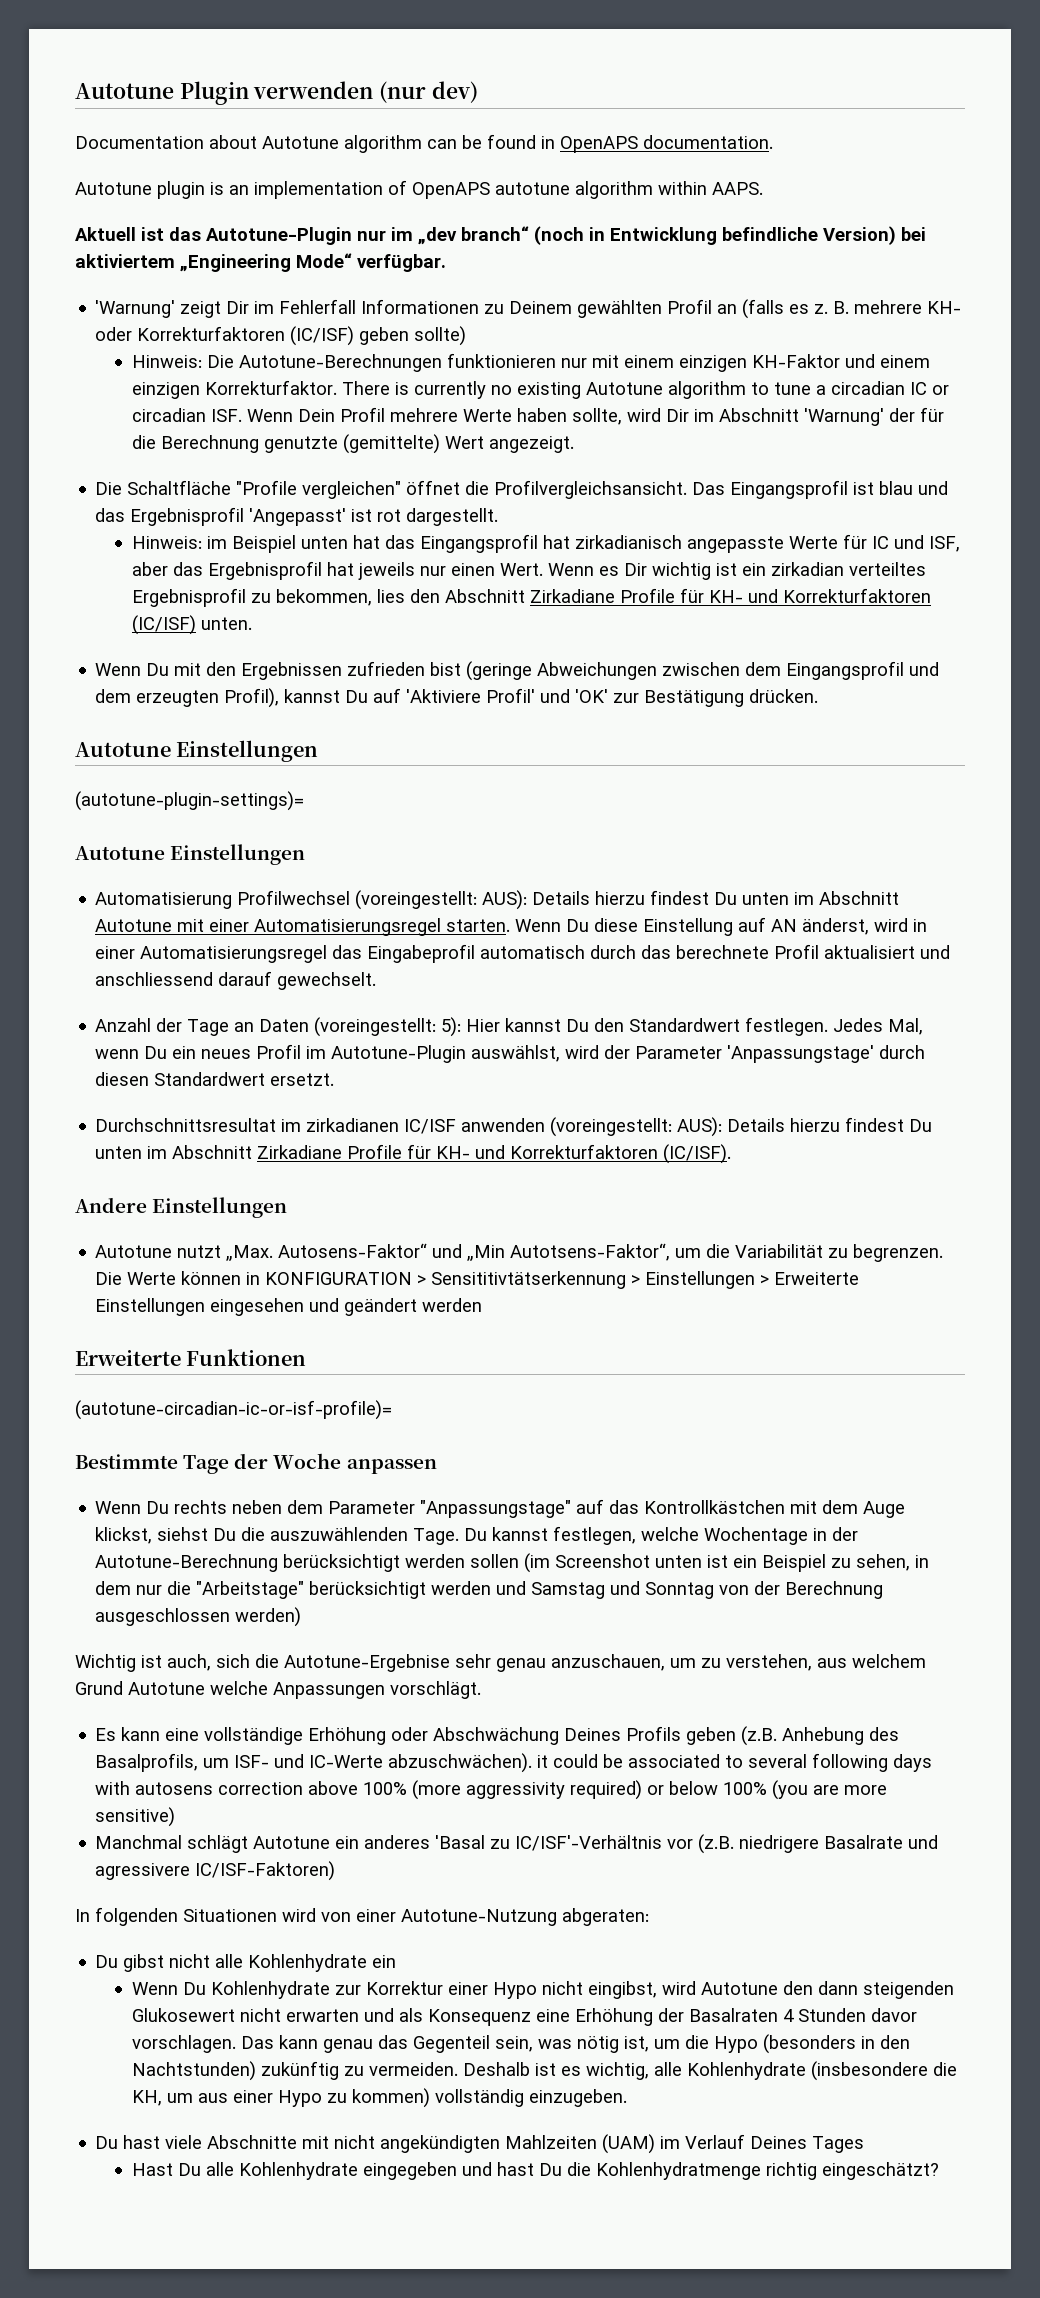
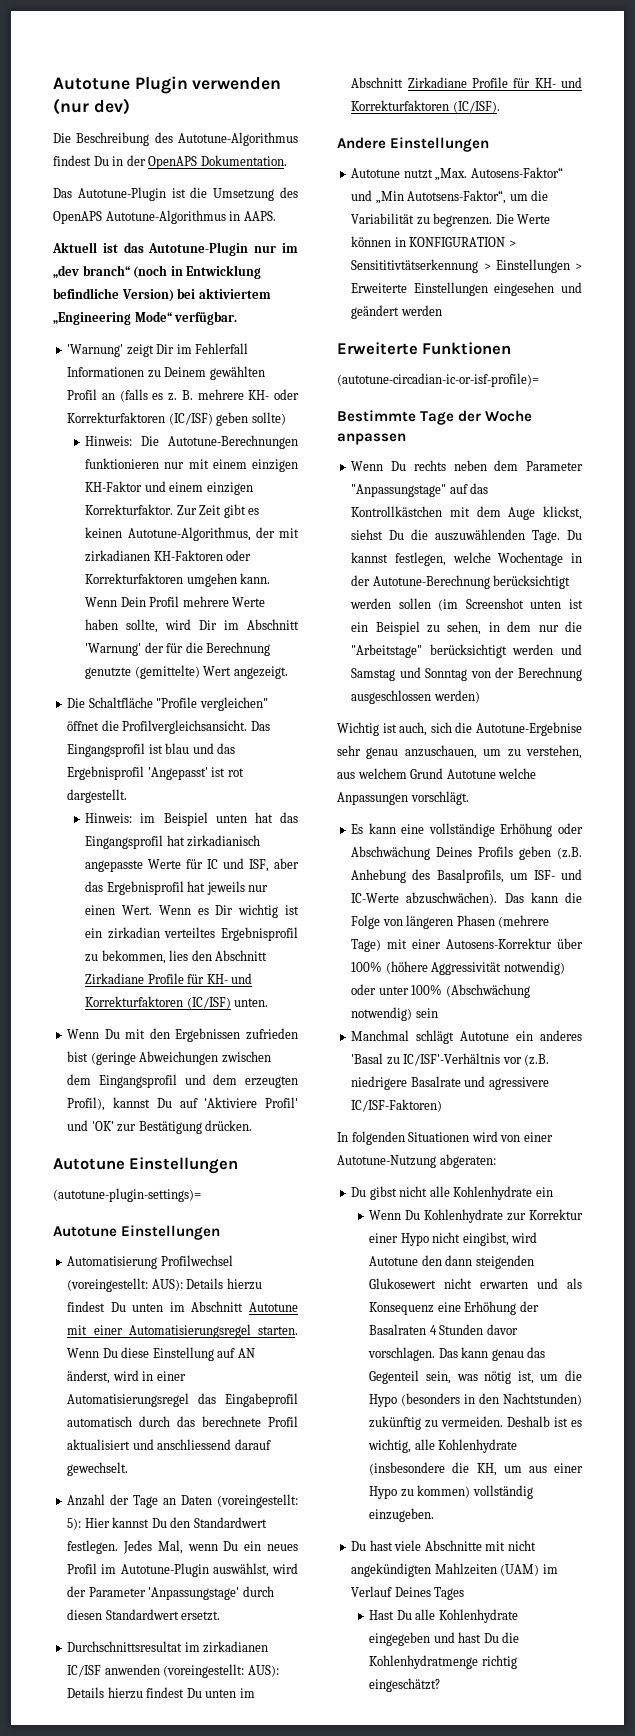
- Documentation about Autotune algorithm can be found in OpenAPS documentation.
- Autotune plugin is an implementation of OpenAPS autotune algorithm within AAPS.
+ Die Beschreibung des Autotune-Algorithmus findest Du in der OpenAPS Dokumentation.
+ Das Autotune-Plugin ist die Umsetzung des OpenAPS Autotune-Algorithmus in AAPS.
- There is currently no existing Autotune algorithm to tune a circadian IC or circadian ISF. Wenn Dein Profil mehrere Werte haben sollte, wird Dir im Abschnitt 'Warnung' der für die Berechnung genutzte (gemittelte) Wert angezeigt.
+ Zur Zeit gibt es keinen Autotune-Algorithmus, der mit zirkadianen KH-Faktoren oder Korrekturfaktoren umgehen kann. Wenn Dein Profil mehrere Werte haben sollte, wird Dir im Abschnitt 'Warnung' der für die Berechnung genutzte (gemittelte) Wert angezeigt.
- Es kann eine vollständige Erhöhung oder Abschwächung Deines Profils geben (z.B. Anhebung des Basalprofils, um ISF- und IC-Werte abzuschwächen). it could be associated to several following days with autosens correction above 100% (more aggressivity required) or below 100% (you are more sensitive)
+ Es kann eine vollständige Erhöhung oder Abschwächung Deines Profils geben (z.B. Anhebung des Basalprofils, um ISF- und IC-Werte abzuschwächen). Das kann die Folge von längeren Phasen (mehrere Tage) mit einer Autosens-Korrektur über 100% (höhere Aggressivität notwendig) oder unter 100% (Abschwächung notwendig) sein

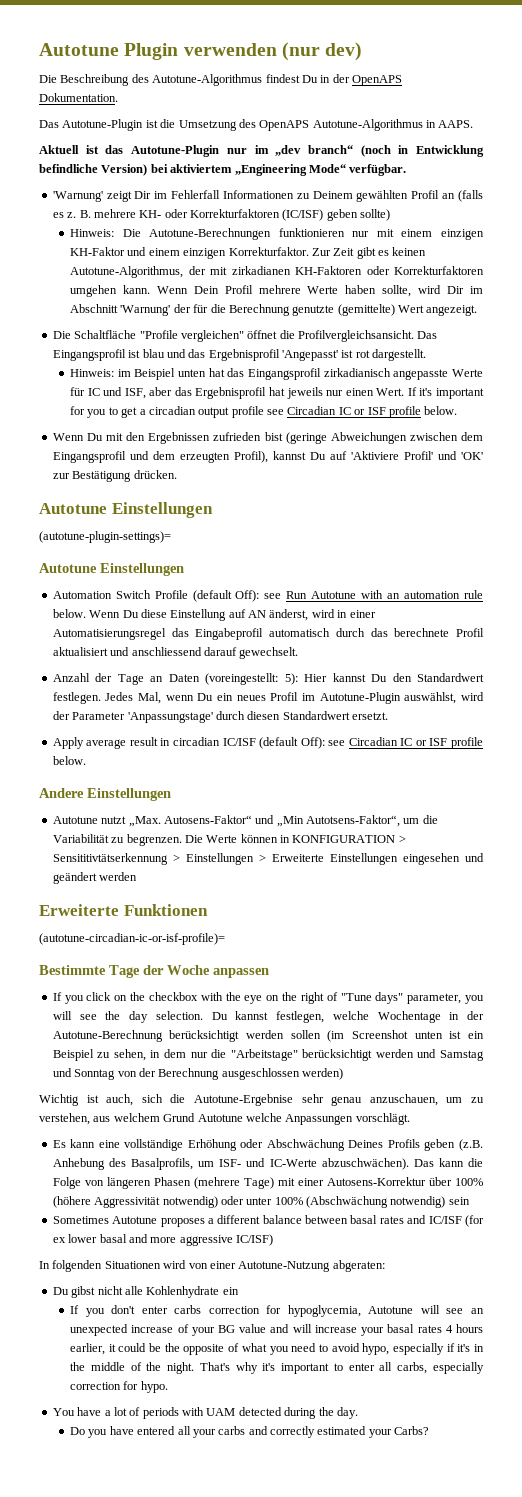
- Hinweis: im Beispiel unten hat das Eingangsprofil hat zirkadianisch angepasste Werte für IC und ISF, aber das Ergebnisprofil hat jeweils nur einen Wert.
+ Hinweis: im Beispiel unten hat das Eingangsprofil zirkadianisch angepasste Werte für IC und ISF, aber das Ergebnisprofil hat jeweils nur einen Wert.
- Wenn es Dir wichtig ist ein zirkadian verteiltes Ergebnisprofil zu bekommen, lies den Abschnitt Zirkadiane Profile für KH- und Korrekturfaktoren (IC/ISF) unten.
+ If it's important for you to get a circadian output profile see Circadian IC or ISF profile below.
- Automatisierung Profilwechsel (voreingestellt: AUS): Details hierzu findest Du unten im Abschnitt Autotune mit einer Automatisierungsregel starten.
+ Automation Switch Profile (default Off): see Run Autotune with an automation rule below.
- Durchschnittsresultat im zirkadianen IC/ISF anwenden (voreingestellt: AUS): Details hierzu findest Du unten im Abschnitt Zirkadiane Profile für KH- und Korrekturfaktoren (IC/ISF).
+ Apply average result in circadian IC/ISF (default Off): see Circadian IC or ISF profile below.
- Wenn Du rechts neben dem Parameter "Anpassungstage" auf das Kontrollkästchen mit dem Auge klickst, siehst Du die auszuwählenden Tage.
+ If you click on the checkbox with the eye on the right of "Tune days" parameter, you will see the day selection.
- Manchmal schlägt Autotune ein anderes 'Basal zu IC/ISF'-Verhältnis vor (z.B. niedrigere Basalrate und agressivere IC/ISF-Faktoren)
+ Sometimes Autotune proposes a different balance between basal rates and IC/ISF (for ex lower basal and more aggressive IC/ISF)
- Wenn Du Kohlenhydrate zur Korrektur einer Hypo nicht eingibst, wird Autotune den dann steigenden Glukosewert nicht erwarten und als Konsequenz eine Erhöhung der Basalraten 4 Stunden davor vorschlagen. Das kann genau das Gegenteil sein, was nötig ist, um die Hypo (besonders in den Nachtstunden) zukünftig zu vermeiden. Deshalb ist es wichtig, alle Kohlenhydrate (insbesondere die KH, um aus einer Hypo zu kommen) vollständig einzugeben.
- Du hast viele Abschnitte mit nicht angekündigten Mahlzeiten (UAM) im Verlauf Deines Tages
- Hast Du alle Kohlenhydrate eingegeben und hast Du die Kohlenhydratmenge richtig eingeschätzt?
+ If you don't enter carbs correction for hypoglycemia, Autotune will see an unexpected increase of your BG value and will increase your basal rates 4 hours earlier, it could be the opposite of what you need to avoid hypo, especially if it's in the middle of the night. That's why it's important to enter all carbs, especially correction for hypo.
+ You have a lot of periods with UAM detected during the day.
+ Do you have entered all your carbs and correctly estimated your Carbs?

